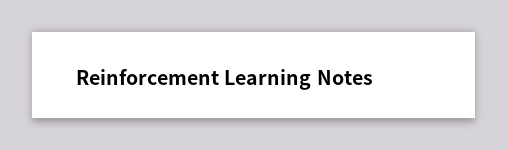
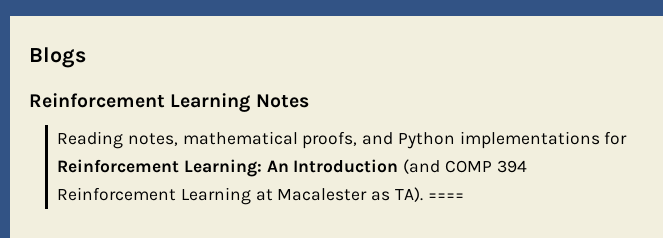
+ Blogs
+ Reading notes, mathematical proofs, and Python implementations for Reinforcement Learning: An Introduction (and COMP 394 Reinforcement Learning at Macalester as TA). ====

